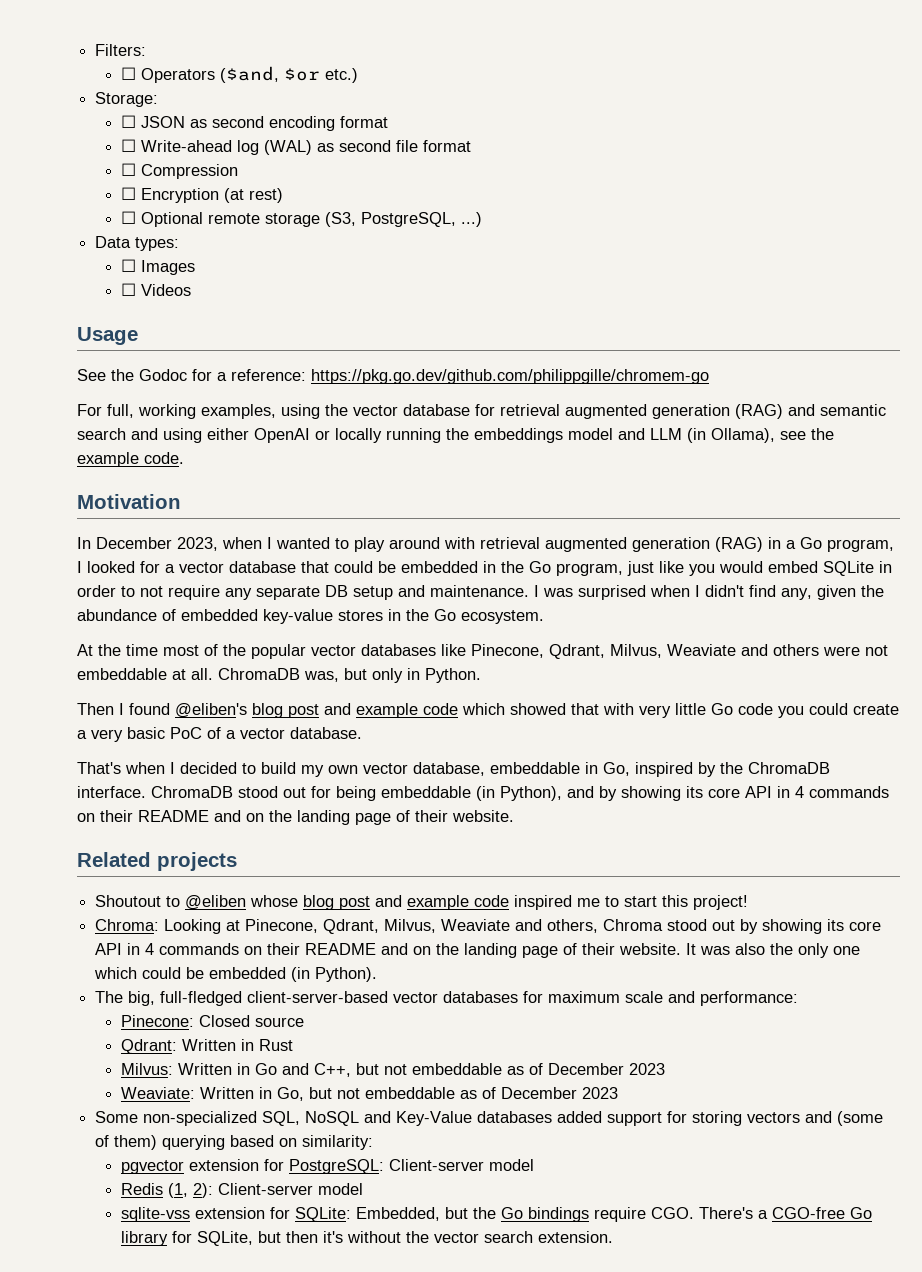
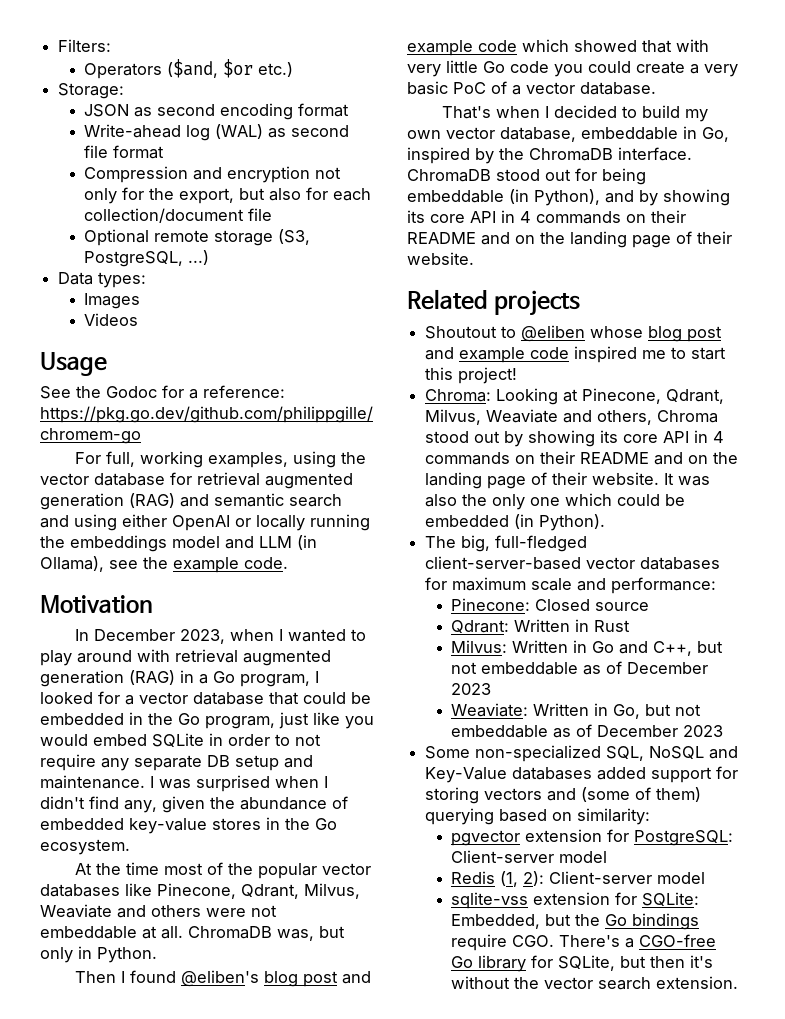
- ☐ Operators ($and, $or etc.)
+ Operators ($and, $or etc.)
- ☐ JSON as second encoding format
+ JSON as second encoding format
- ☐ Write-ahead log (WAL) as second file format
+ Write-ahead log (WAL) as second file format
- ☐ Compression
- ☐ Encryption (at rest)
- ☐ Optional remote storage (S3, PostgreSQL, ...)
+ Compression and encryption not only for the export, but also for each collection/document file
+ Optional remote storage (S3, PostgreSQL, ...)
- ☐ Images
+ Images
- ☐ Videos
+ Videos

